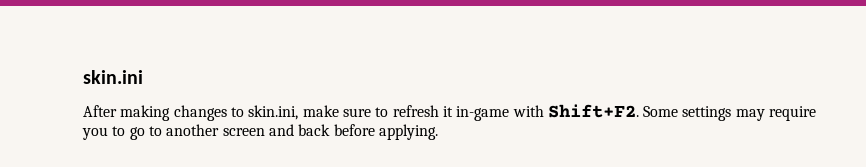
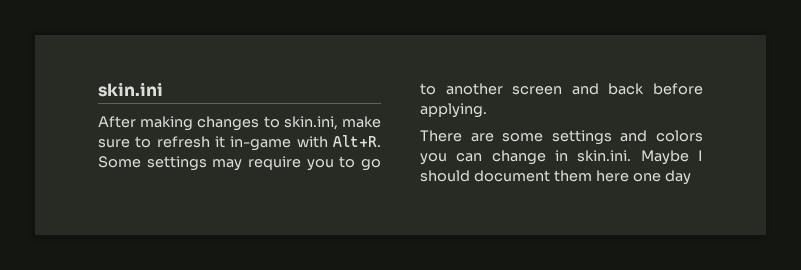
- After making changes to skin.ini, make sure to refresh it in-game with Shift+F2.
+ After making changes to skin.ini, make sure to refresh it in-game with Alt+R.
+ There are some settings and colors you can change in skin.ini. Maybe I should document them here one day

